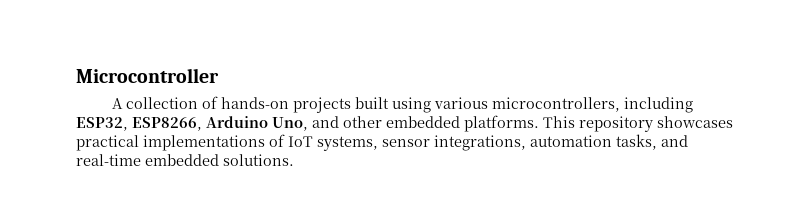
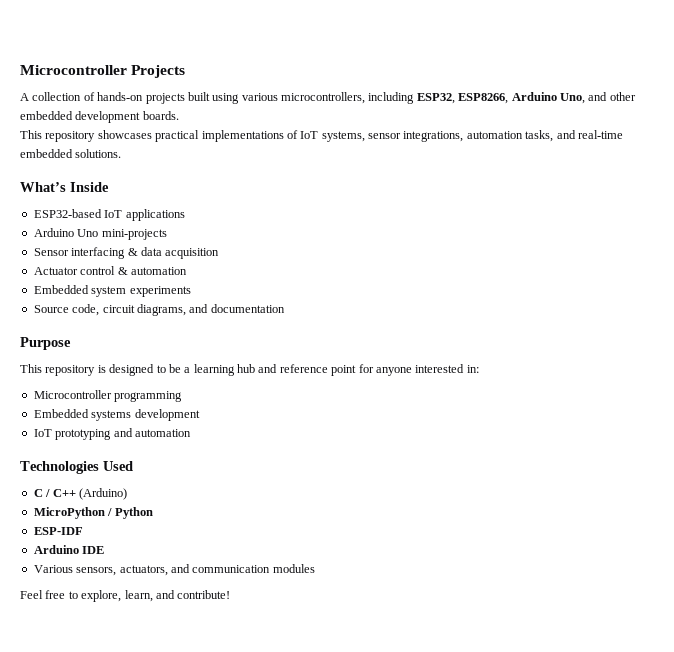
- Microcontroller
+ Microcontroller Projects
- A collection of hands-on projects built using various microcontrollers, including ESP32, ESP8266, Arduino Uno, and other embedded platforms. This repository showcases practical implementations of IoT systems, sensor integrations, automation tasks, and real-time embedded solutions.
+ A collection of hands-on projects built using various microcontrollers, including ESP32, ESP8266, Arduino Uno, and other embedded development boards.
+ This repository showcases practical implementations of IoT systems, sensor integrations, automation tasks, and real-time embedded solutions.
+ What’s Inside
+ ESP32-based IoT applications
+ Arduino Uno mini-projects
+ Sensor interfacing & data acquisition
+ Actuator control & automation
+ Embedded system experiments
+ Source code, circuit diagrams, and documentation
+ Purpose
+ This repository is designed to be a learning hub and reference point for anyone interested in:
+ Microcontroller programming
+ Embedded systems development
+ IoT prototyping and automation
+ Technologies Used
+ C / C++ (Arduino)
+ MicroPython / Python
+ ESP-IDF
+ Arduino IDE
+ Various sensors, actuators, and communication modules
+ Feel free to explore, learn, and contribute!

